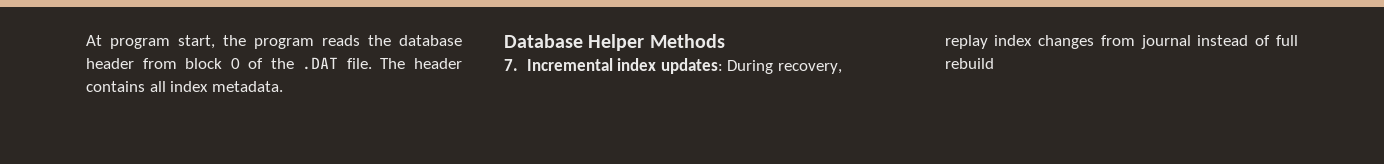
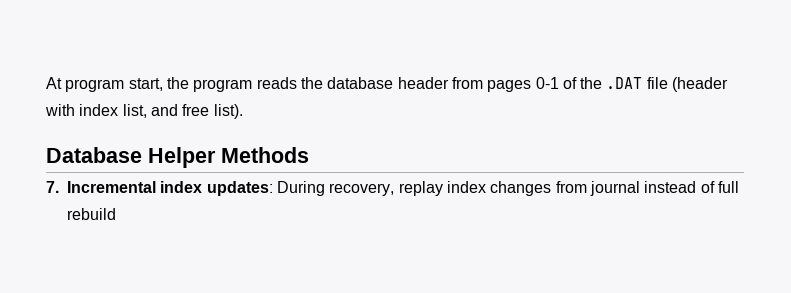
- At program start, the program reads the database header from block 0 of the .DAT file. The header contains all index metadata.
+ At program start, the program reads the database header from pages 0-1 of the .DAT file (header with index list, and free list).

